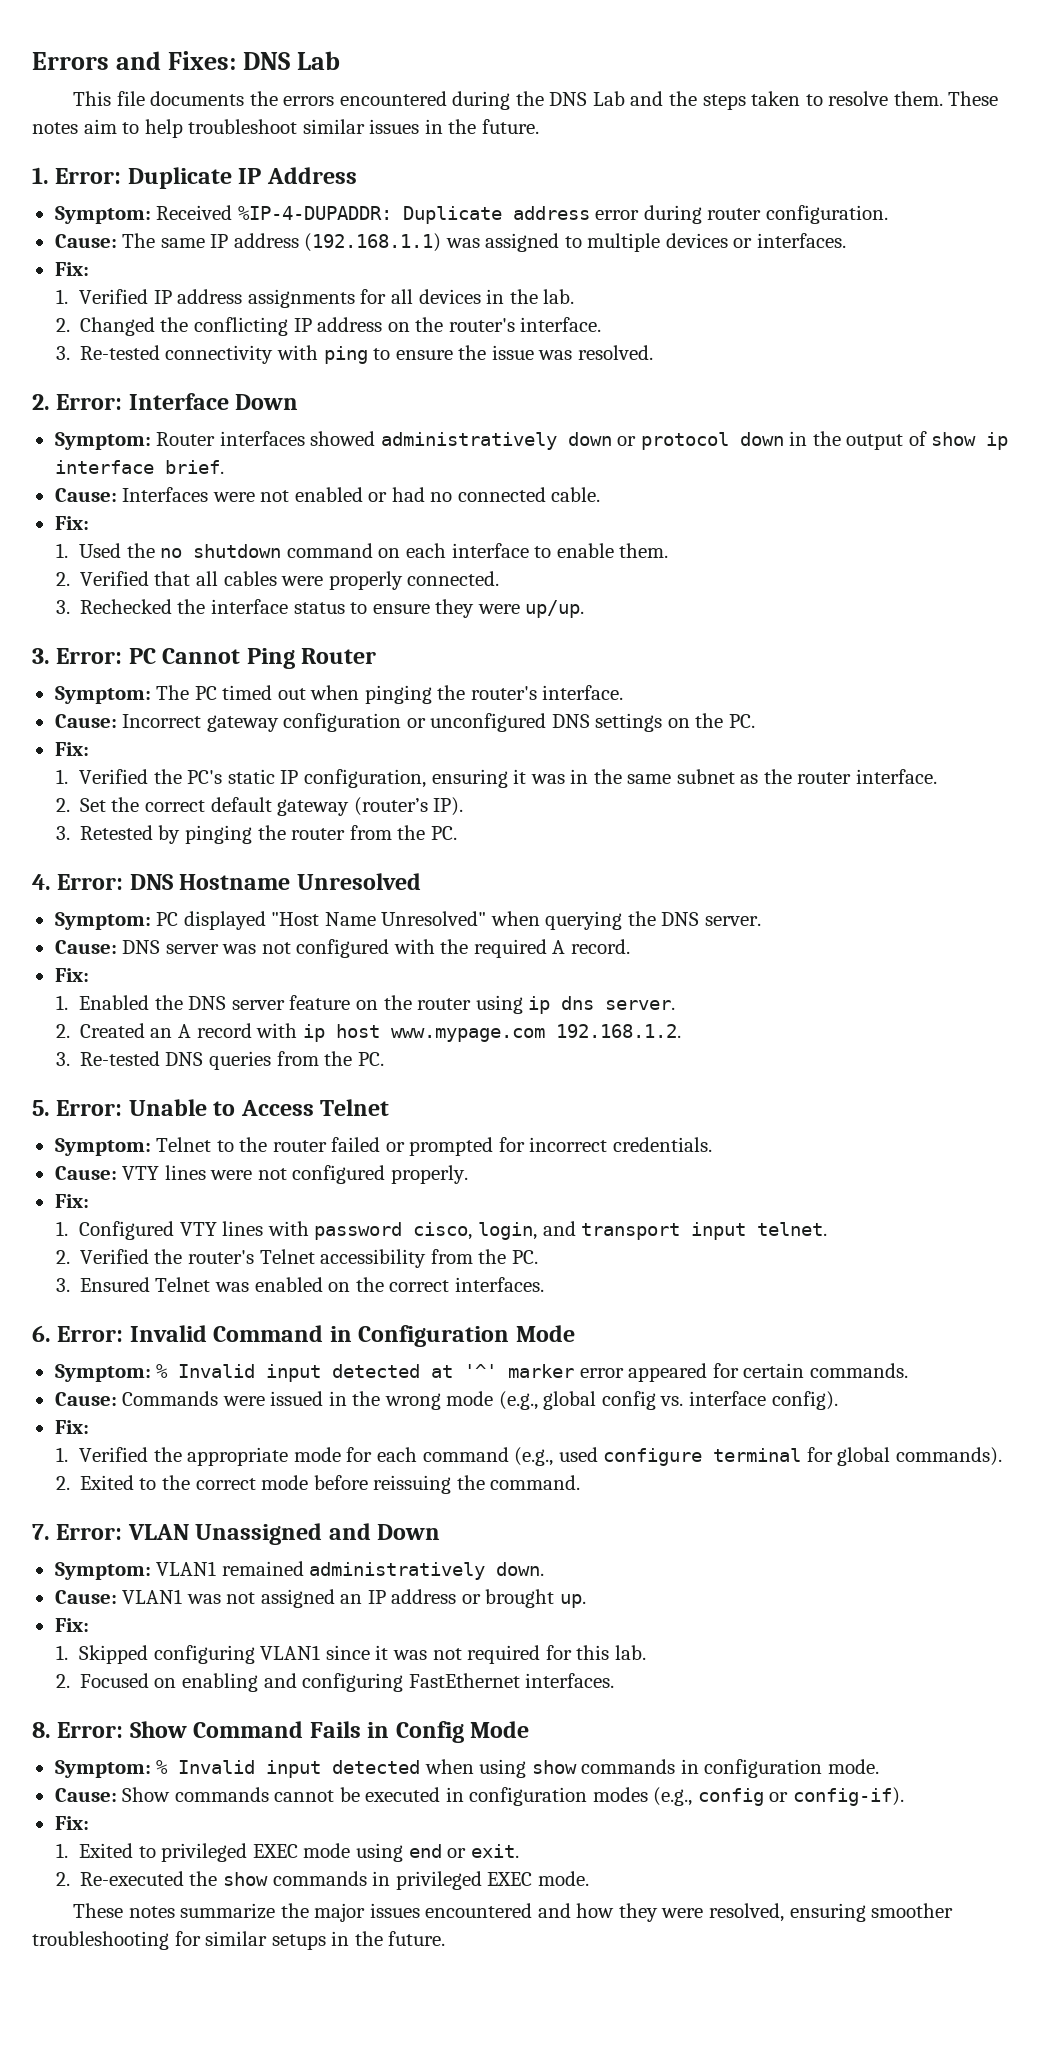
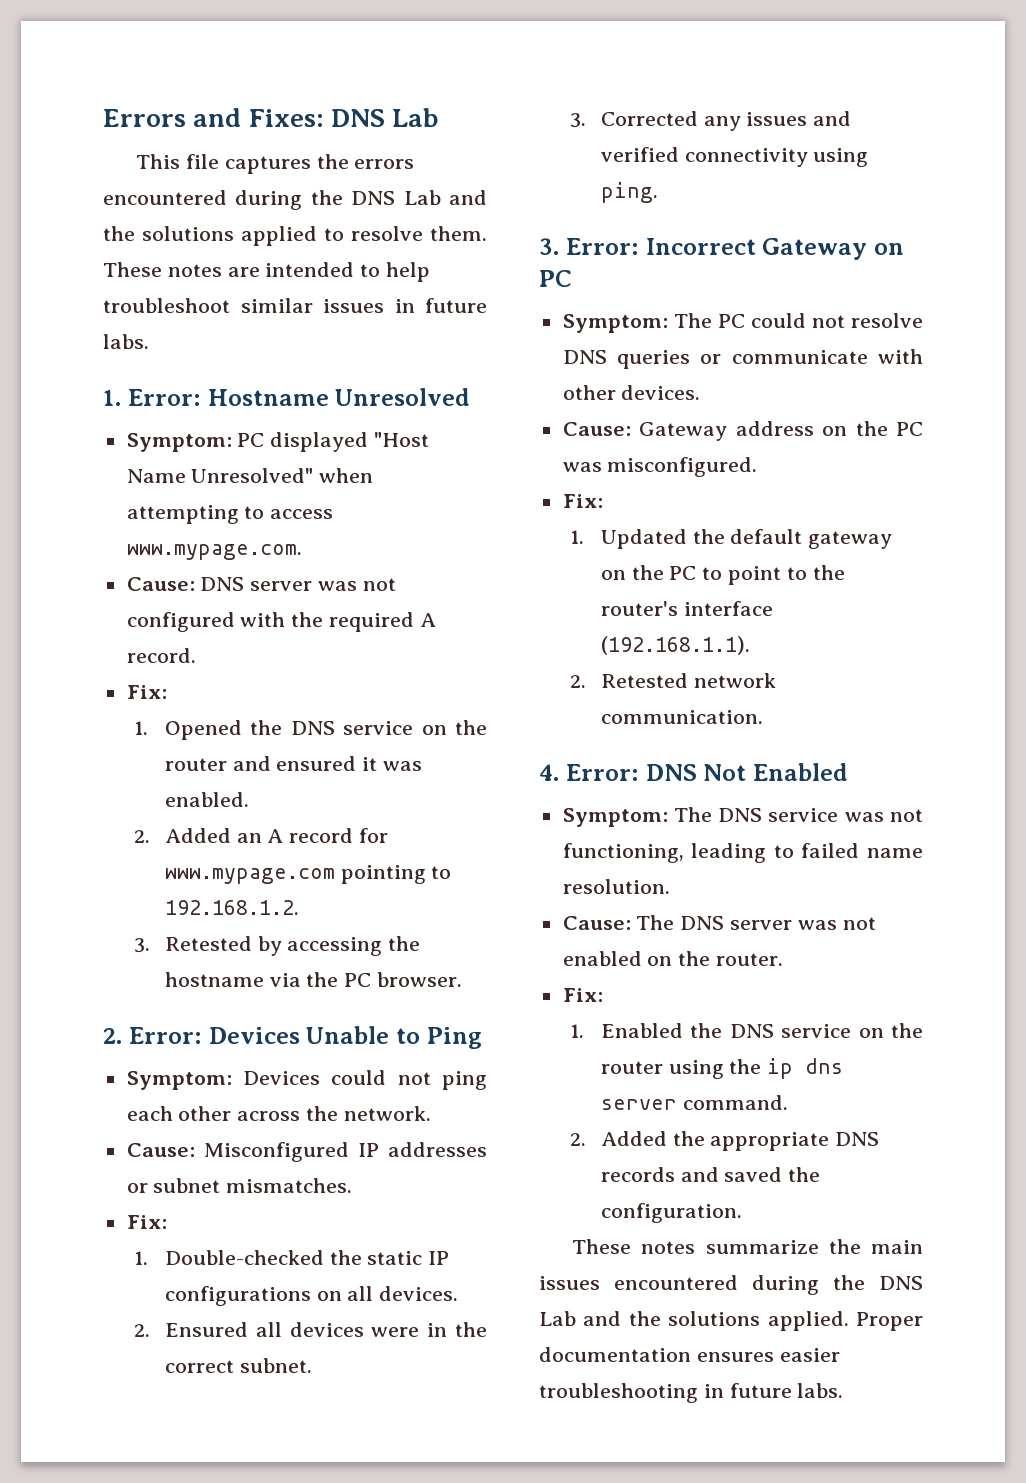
- This file documents the errors encountered during the DNS Lab and the steps taken to resolve them.
+ This file captures the errors encountered during the DNS Lab and the solutions applied to resolve them.
- These notes aim to help troubleshoot similar issues in the future.
+ These notes are intended to help troubleshoot similar issues in future labs.
- 1. Error: Duplicate IP Address
- Symptom: Received %IP-4-DUPADDR: Duplicate address error during router configuration.
- Cause: The same IP address (192.168.1.1) was assigned to multiple devices or interfaces.
- Fix:
- 1. Verified IP address assignments for all devices in the lab.
- 2. Changed the conflicting IP address on the router's interface.
- 3. Re-tested connectivity with ping to ensure the issue was resolved.
- 2. Error: Interface Down
- Symptom: Router interfaces showed administratively down or protocol down in the output of show ip interface brief.
- Cause: Interfaces were not enabled or had no connected cable.
- Fix:
- 1. Used the no shutdown command on each interface to enable them.
- 2. Verified that all cables were properly connected.
- 3. Rechecked the interface status to ensure they were up/up.
- 3. Error: PC Cannot Ping Router
- Symptom: The PC timed out when pinging the router's interface.
- Cause: Incorrect gateway configuration or unconfigured DNS settings on the PC.
- Fix:
- 1. Verified the PC's static IP configuration, ensuring it was in the same subnet as the router interface.
- 2. Set the correct default gateway (router’s IP).
- 3. Retested by pinging the router from the PC.
- 4. Error: DNS Hostname Unresolved
+ 1. Error: Hostname Unresolved
- Symptom: PC displayed "Host Name Unresolved" when querying the DNS server.
+ Symptom: PC displayed "Host Name Unresolved" when attempting to access www.mypage.com.
+ 1. Opened the DNS service on the router and ensured it was enabled.
+ 2. Added an A record for www.mypage.com pointing to 192.168.1.2.
+ 3. Retested by accessing the hostname via the PC browser.
+ 2. Error: Devices Unable to Ping
+ Symptom: Devices could not ping each other across the network.
+ Cause: Misconfigured IP addresses or subnet mismatches.
+ Fix:
+ 1. Double-checked the static IP configurations on all devices.
+ 2. Ensured all devices were in the correct subnet.
+ 3. Corrected any issues and verified connectivity using ping.
+ 3. Error: Incorrect Gateway on PC
+ Symptom: The PC could not resolve DNS queries or communicate with other devices.
+ Cause: Gateway address on the PC was misconfigured.
+ Fix:
+ 1. Updated the default gateway on the PC to point to the router's interface (192.168.1.1).
+ 2. Retested network communication.
+ 4. Error: DNS Not Enabled
+ Symptom: The DNS service was not functioning, leading to failed name resolution.
+ Cause: The DNS server was not enabled on the router.
+ Fix:
- 1. Enabled the DNS server feature on the router using ip dns server.
- 2. Created an A record with ip host www.mypage.com 192.168.1.2.
- 3. Re-tested DNS queries from the PC.
- 5. Error: Unable to Access Telnet
- Symptom: Telnet to the router failed or prompted for incorrect credentials.
- Cause: VTY lines were not configured properly.
- Fix:
- 1. Configured VTY lines with password cisco, login, and transport input telnet.
- 2. Verified the router's Telnet accessibility from the PC.
- 3. Ensured Telnet was enabled on the correct interfaces.
- 6. Error: Invalid Command in Configuration Mode
- Symptom: % Invalid input detected at '^' marker error appeared for certain commands.
- Cause: Commands were issued in the wrong mode (e.g., global config vs. interface config).
- Fix:
- 1. Verified the appropriate mode for each command (e.g., used configure terminal for global commands).
- 2. Exited to the correct mode before reissuing the command.
- 7. Error: VLAN Unassigned and Down
- Symptom: VLAN1 remained administratively down.
- Cause: VLAN1 was not assigned an IP address or brought up.
- Fix:
- 1. Skipped configuring VLAN1 since it was not required for this lab.
- 2. Focused on enabling and configuring FastEthernet interfaces.
- 8. Error: Show Command Fails in Config Mode
- Symptom: % Invalid input detected when using show commands in configuration mode.
- Cause: Show commands cannot be executed in configuration modes (e.g., config or config-if).
- Fix:
- 1. Exited to privileged EXEC mode using end or exit.
- 2. Re-executed the show commands in privileged EXEC mode.
+ 1. Enabled the DNS service on the router using the ip dns server command.
+ 2. Added the appropriate DNS records and saved the configuration.
- These notes summarize the major issues encountered and how they were resolved, ensuring smoother troubleshooting for similar setups in the future.
+ These notes summarize the main issues encountered during the DNS Lab and the solutions applied. Proper documentation ensures easier troubleshooting in future labs.

